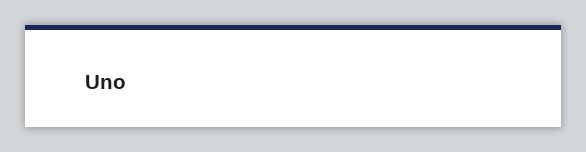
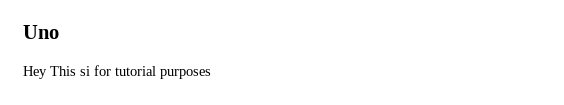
+ Hey This si for tutorial purposes

